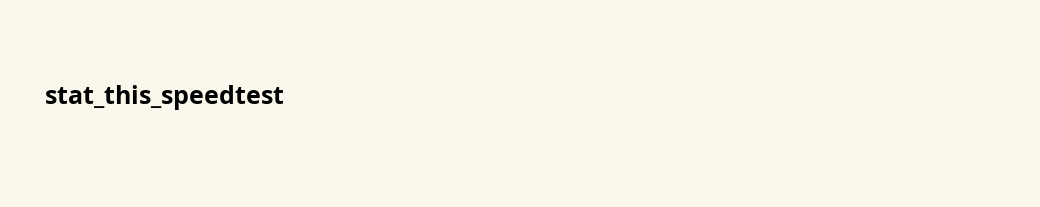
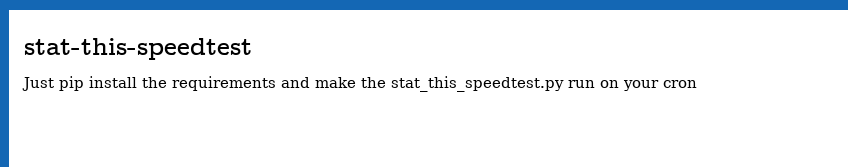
- stat_this_speedtest
+ stat-this-speedtest
+ Just pip install the requirements and make the stat_this_speedtest.py run on your cron

